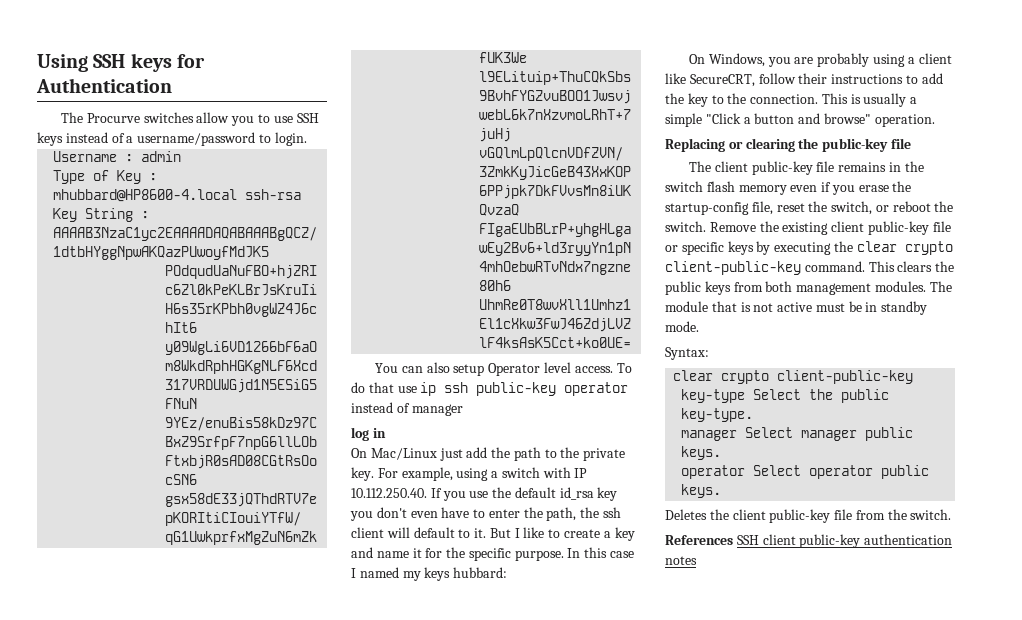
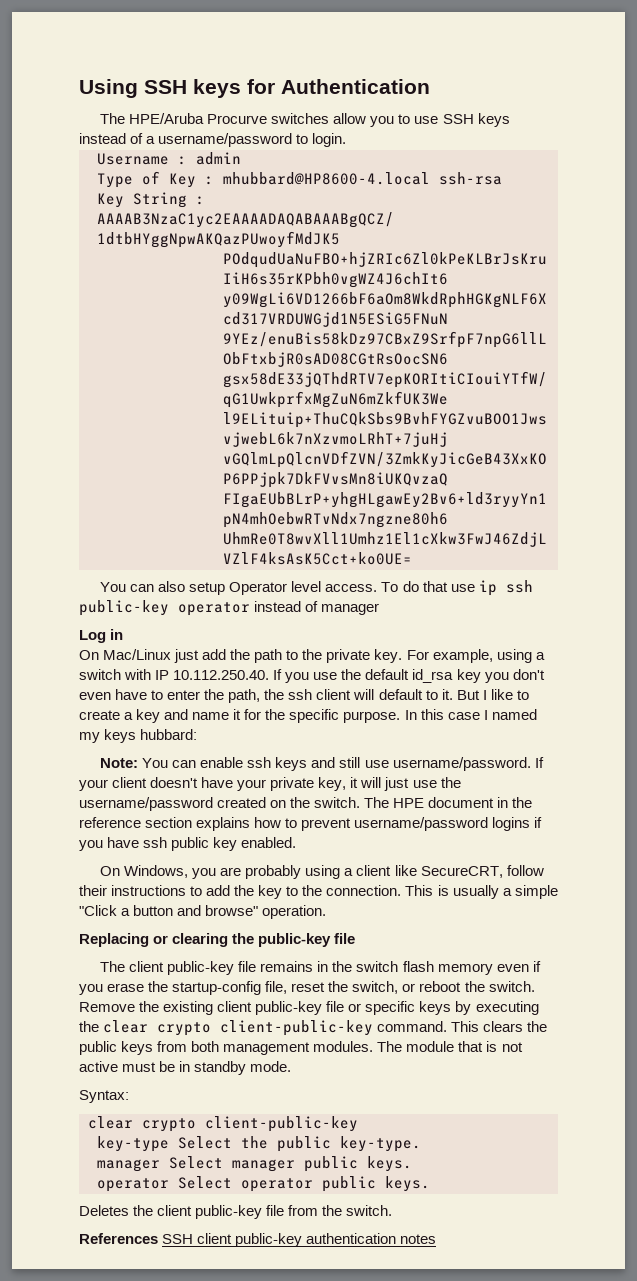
- The Procurve switches allow you to use SSH keys instead of a username/password to login.
+ The HPE/Aruba Procurve switches allow you to use SSH keys instead of a username/password to login.
- log in
+ Log in
+ Note: You can enable ssh keys and still use username/password. If your client doesn't have your private key, it will just use the username/password created on the switch. The HPE document in the reference section explains how to prevent username/password logins if you have ssh public key enabled.

